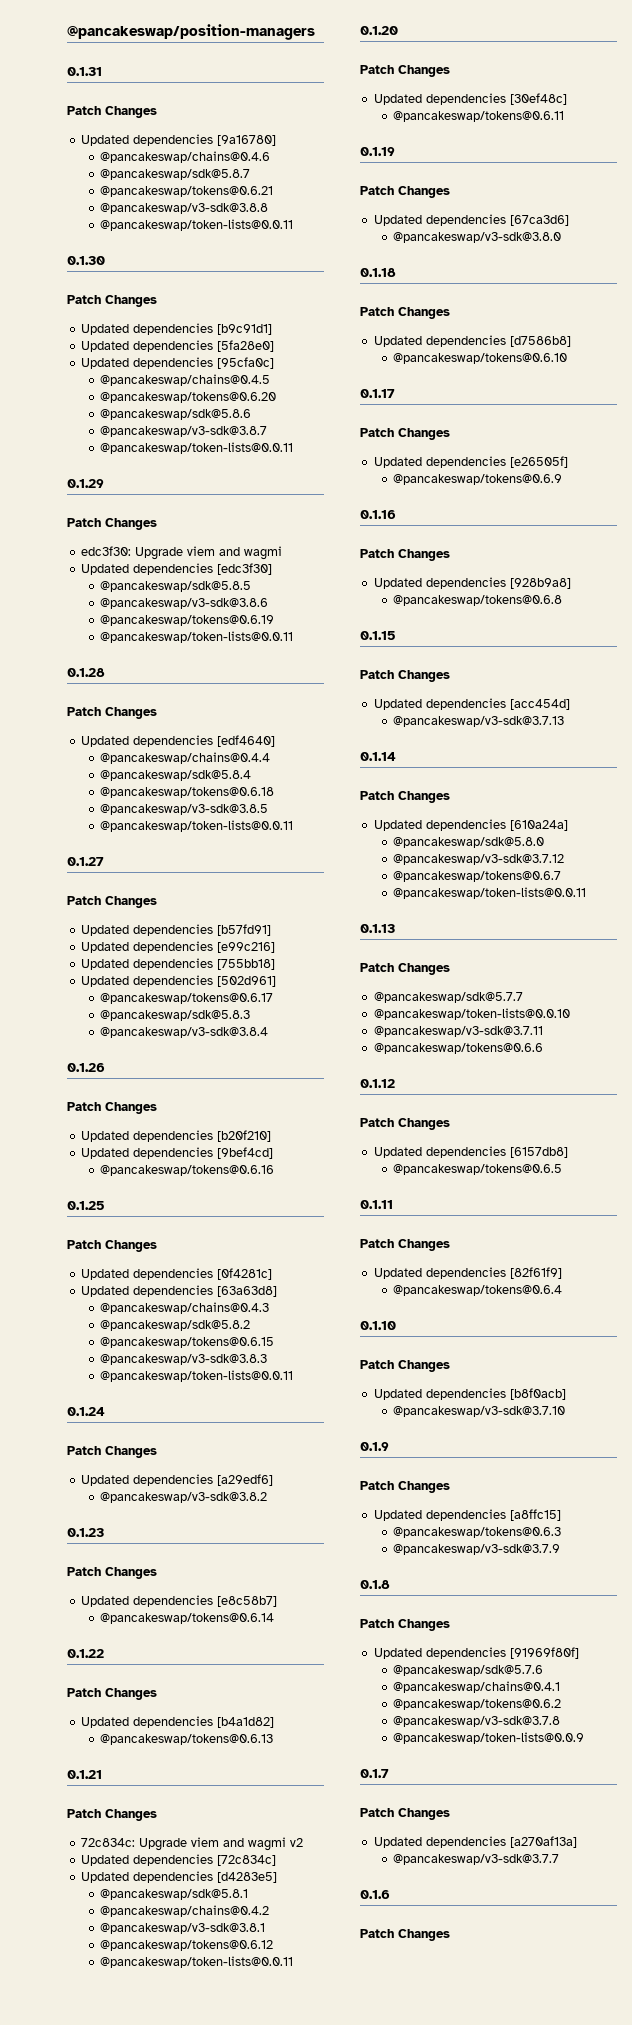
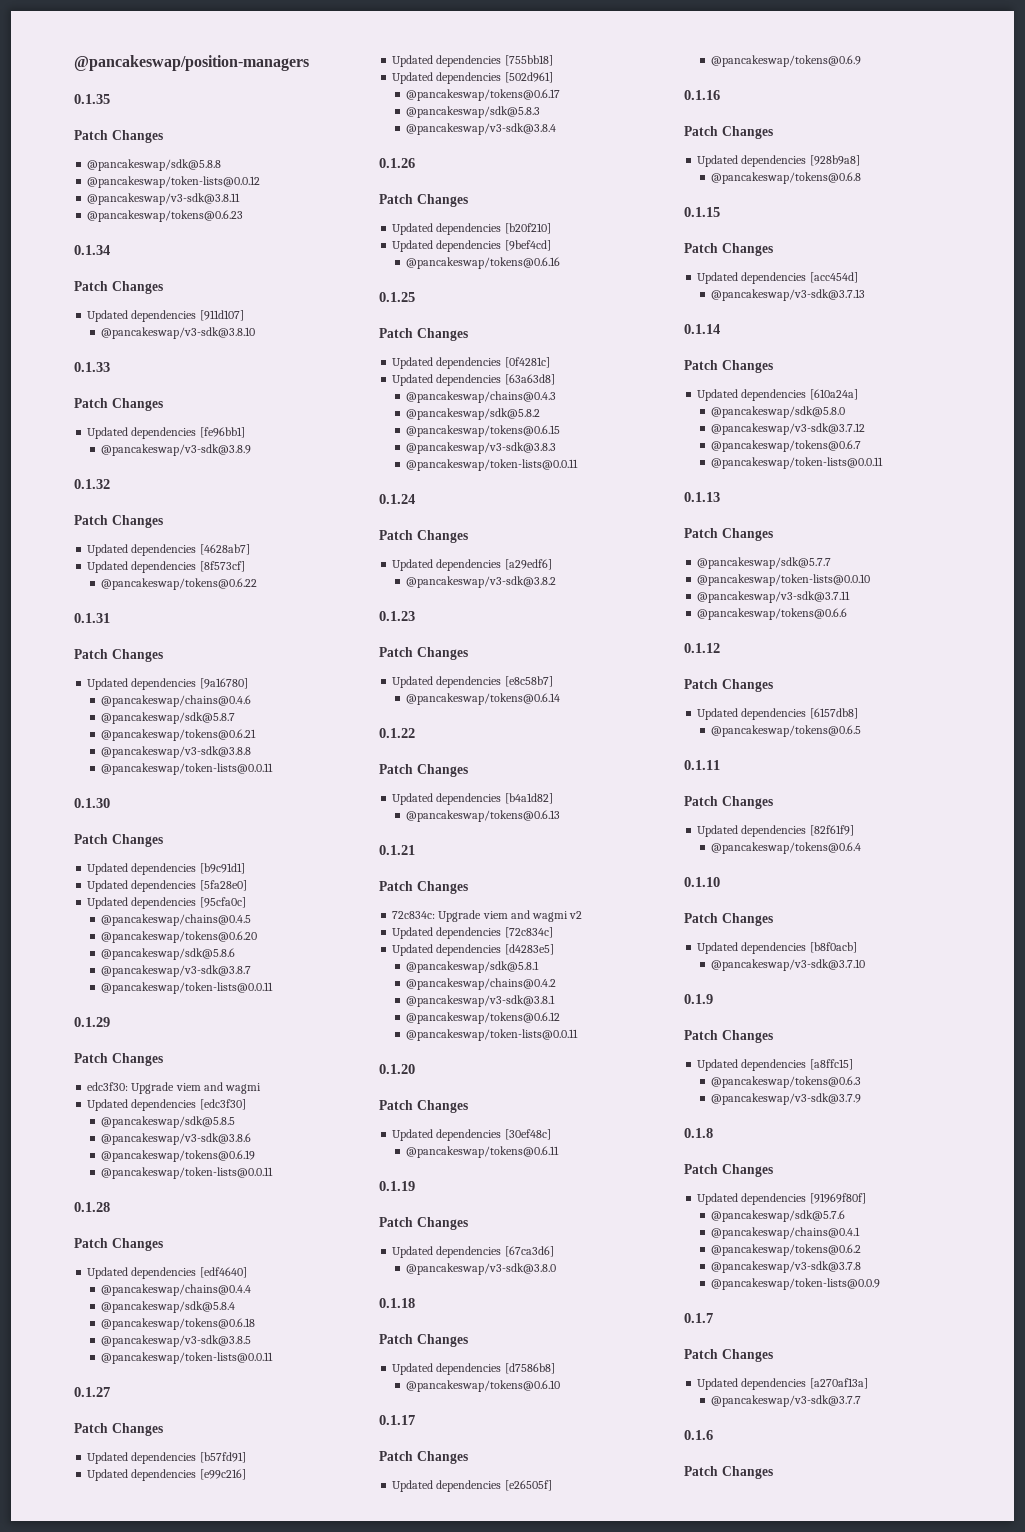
+ 0.1.35
+ Patch Changes
+ @pancakeswap/sdk@5.8.8
+ @pancakeswap/token-lists@0.0.12
+ @pancakeswap/v3-sdk@3.8.11
+ @pancakeswap/tokens@0.6.23
+ 0.1.34
+ Patch Changes
+ Updated dependencies [911d107]
+ @pancakeswap/v3-sdk@3.8.10
+ 0.1.33
+ Patch Changes
+ Updated dependencies [fe96bb1]
+ @pancakeswap/v3-sdk@3.8.9
+ 0.1.32
+ Patch Changes
+ Updated dependencies [4628ab7]
+ Updated dependencies [8f573cf]
+ @pancakeswap/tokens@0.6.22

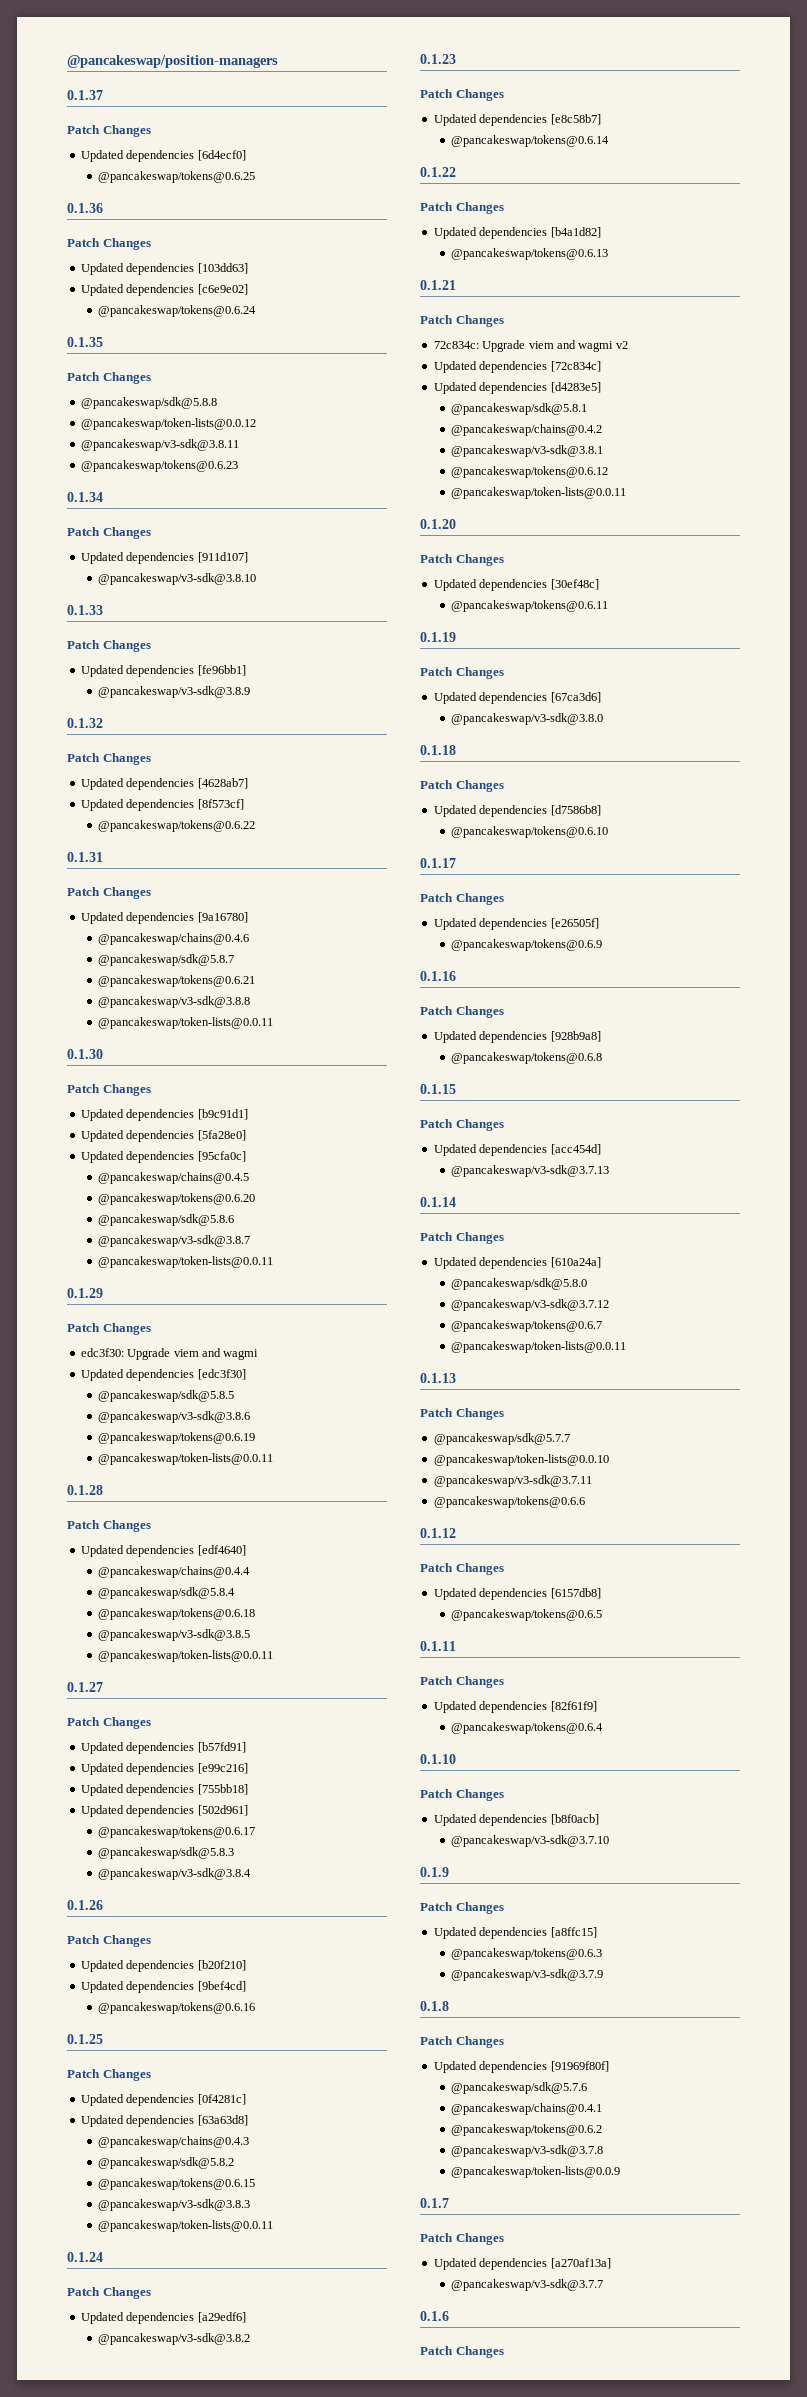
+ 0.1.37
+ Patch Changes
+ Updated dependencies [6d4ecf0]
+ @pancakeswap/tokens@0.6.25
+ 0.1.36
+ Patch Changes
+ Updated dependencies [103dd63]
+ Updated dependencies [c6e9e02]
+ @pancakeswap/tokens@0.6.24

